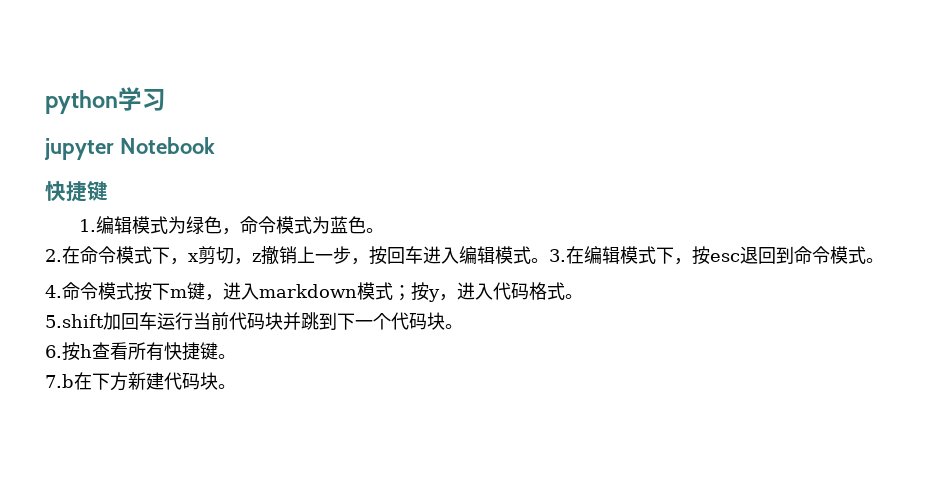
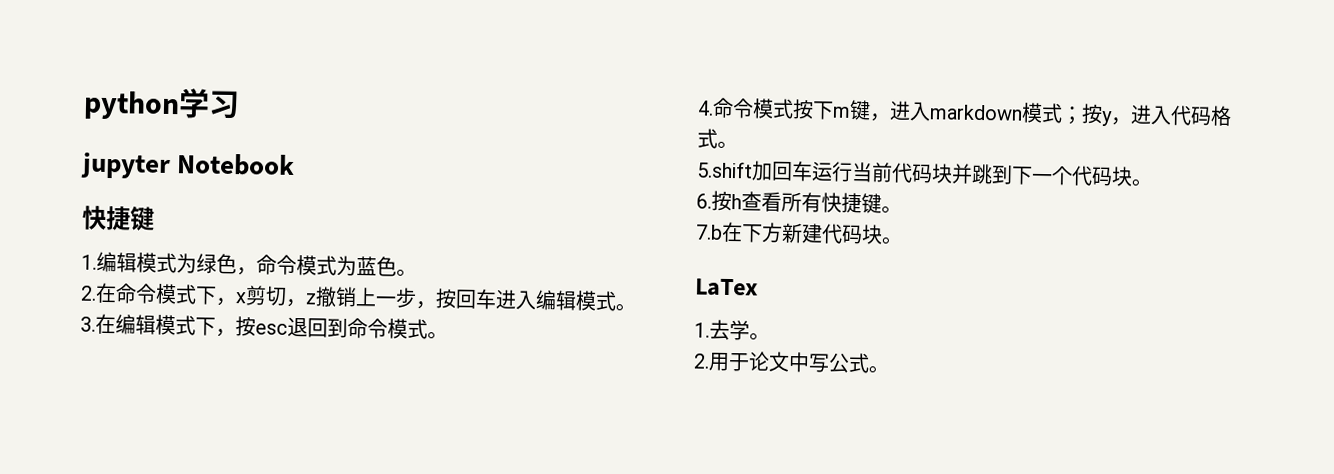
+ LaTex
+ 1.去学。
+ 2.用于论文中写公式。

